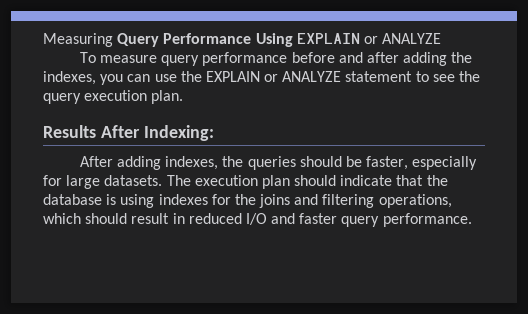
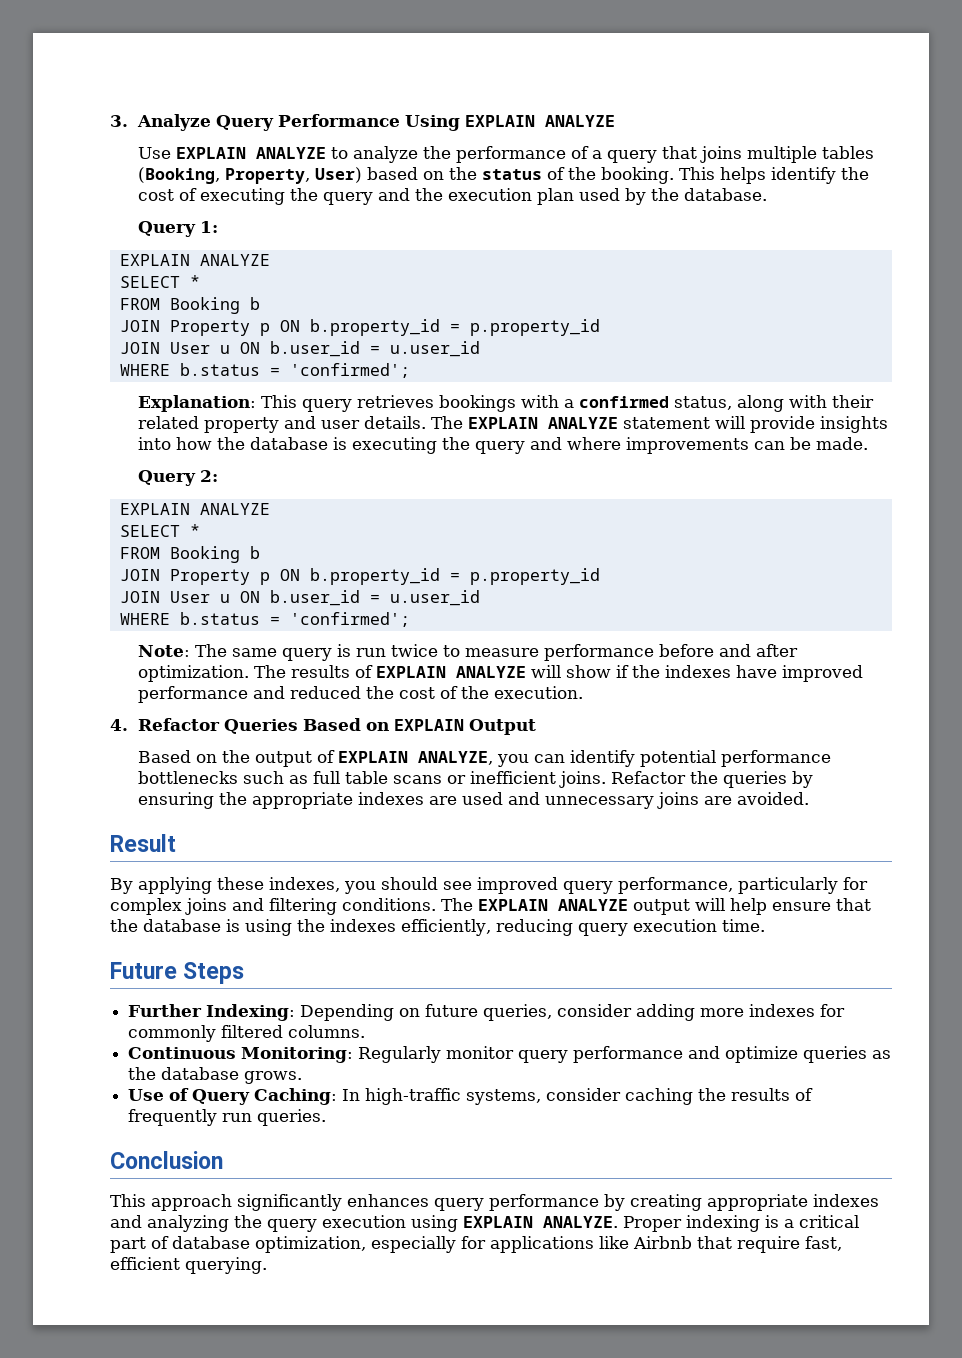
- Measuring Query Performance Using EXPLAIN or ANALYZE
- To measure query performance before and after adding the indexes, you can use the EXPLAIN or ANALYZE statement to see the query execution plan.
- Results After Indexing:
- After adding indexes, the queries should be faster, especially for large datasets. The execution plan should indicate that the database is using indexes for the joins and filtering operations, which should result in reduced I/O and faster query performance.
+ 3. Analyze Query Performance Using EXPLAIN ANALYZE
+ Use EXPLAIN ANALYZE to analyze the performance of a query that joins multiple tables (Booking, Property, User) based on the status of the booking. This helps identify the cost of executing the query and the execution plan used by the database.
+ Query 1:
+ EXPLAIN ANALYZE
+ SELECT *
+ FROM Booking b
+ JOIN Property p ON b.property_id = p.property_id
+ JOIN User u ON b.user_id = u.user_id
+ WHERE b.status = 'confirmed';
+ Explanation: This query retrieves bookings with a confirmed status, along with their related property and user details. The EXPLAIN ANALYZE statement will provide insights into how the database is executing the query and where improvements can be made.
+ Query 2:
+ EXPLAIN ANALYZE
+ SELECT *
+ FROM Booking b
+ JOIN Property p ON b.property_id = p.property_id
+ JOIN User u ON b.user_id = u.user_id
+ WHERE b.status = 'confirmed';
+ Note: The same query is run twice to measure performance before and after optimization. The results of EXPLAIN ANALYZE will show if the indexes have improved performance and reduced the cost of the execution.
+ 4. Refactor Queries Based on EXPLAIN Output
+ Based on the output of EXPLAIN ANALYZE, you can identify potential performance bottlenecks such as full table scans or inefficient joins. Refactor the queries by ensuring the appropriate indexes are used and unnecessary joins are avoided.
+ Result
+ By applying these indexes, you should see improved query performance, particularly for complex joins and filtering conditions. The EXPLAIN ANALYZE output will help ensure that the database is using the indexes efficiently, reducing query execution time.
+ Future Steps
+ Further Indexing: Depending on future queries, consider adding more indexes for commonly filtered columns.
+ Continuous Monitoring: Regularly monitor query performance and optimize queries as the database grows.
+ Use of Query Caching: In high-traffic systems, consider caching the results of frequently run queries.
+ Conclusion
+ This approach significantly enhances query performance by creating appropriate indexes and analyzing the query execution using EXPLAIN ANALYZE. Proper indexing is a critical part of database optimization, especially for applications like Airbnb that require fast, efficient querying.

